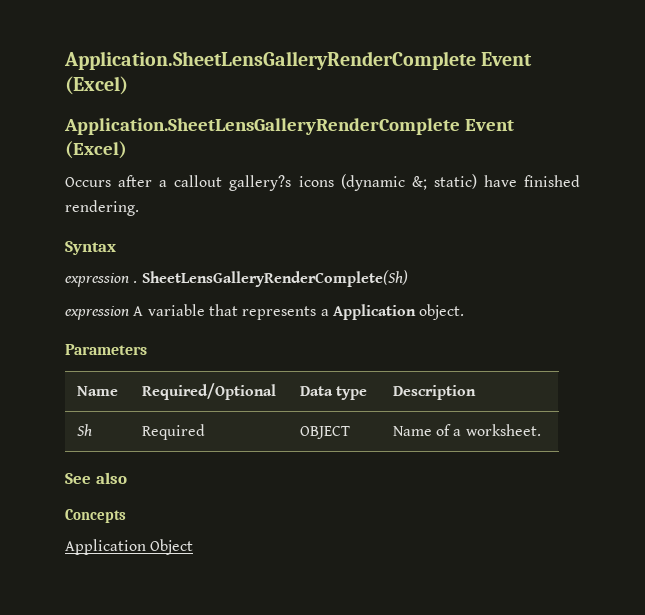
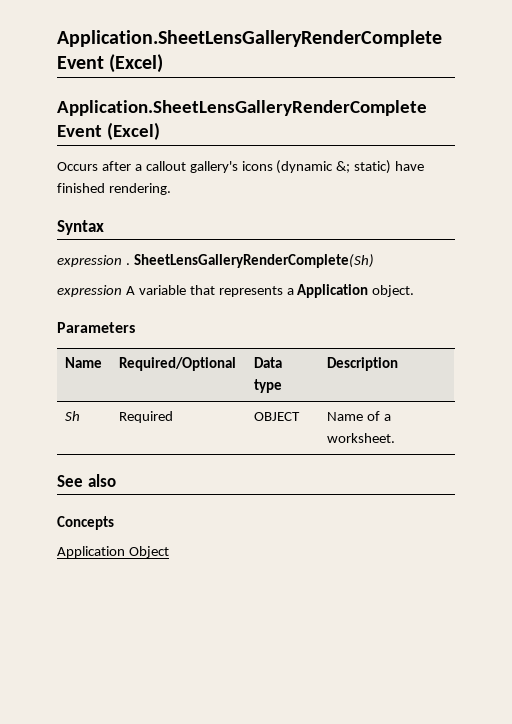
- Occurs after a callout gallery?s icons (dynamic &; static) have finished rendering.
+ Occurs after a callout gallery's icons (dynamic &; static) have finished rendering.

